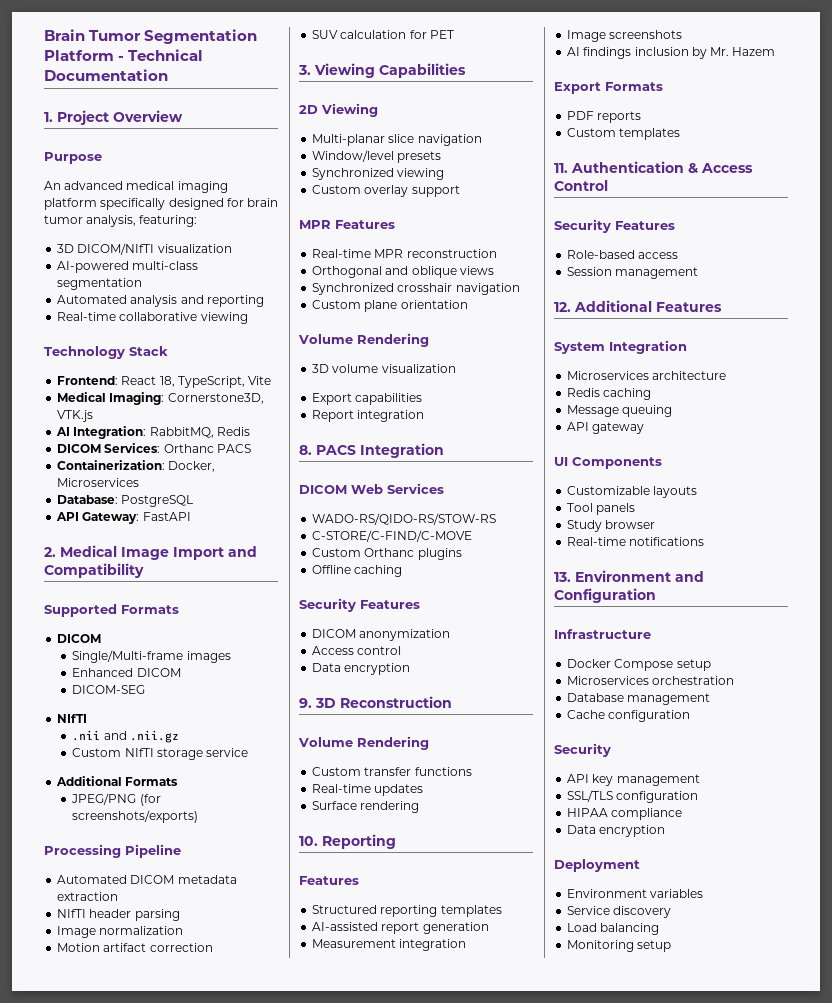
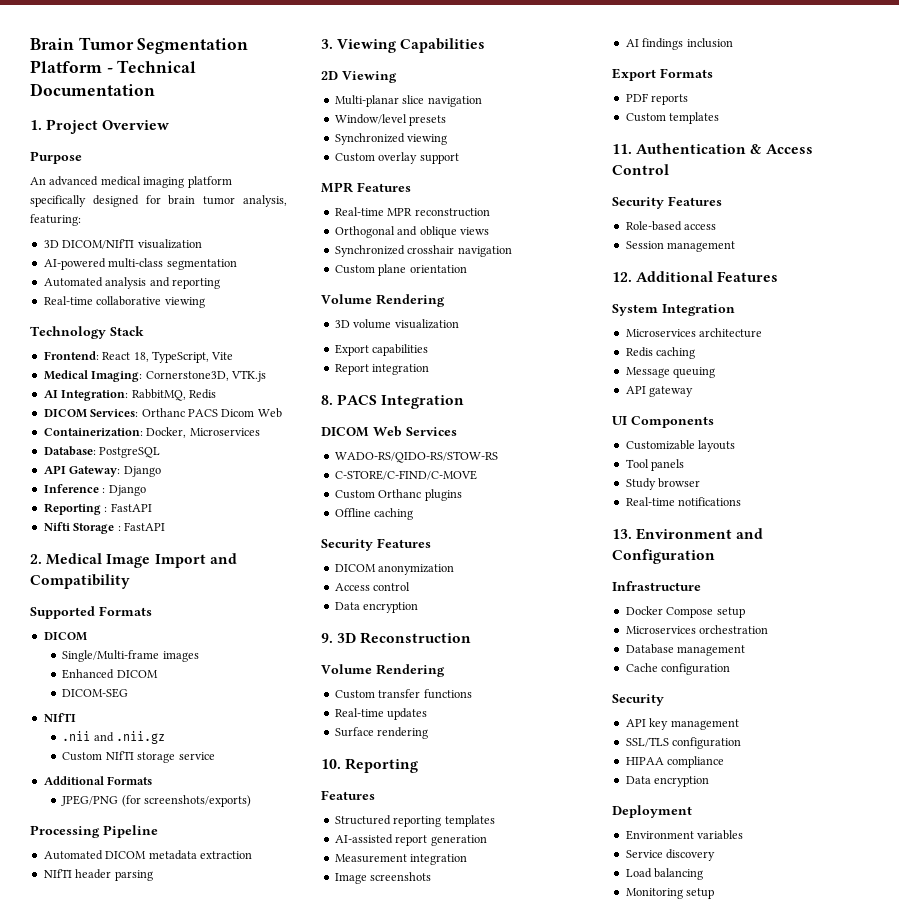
- DICOM Services: Orthanc PACS
+ DICOM Services: Orthanc PACS Dicom Web
- API Gateway: FastAPI
+ API Gateway: Django
+ Inference : Django
+ Reporting : FastAPI
+ Nifti Storage : FastAPI
- Image normalization
- Motion artifact correction
- SUV calculation for PET
- AI findings inclusion by Mr. Hazem
+ AI findings inclusion

